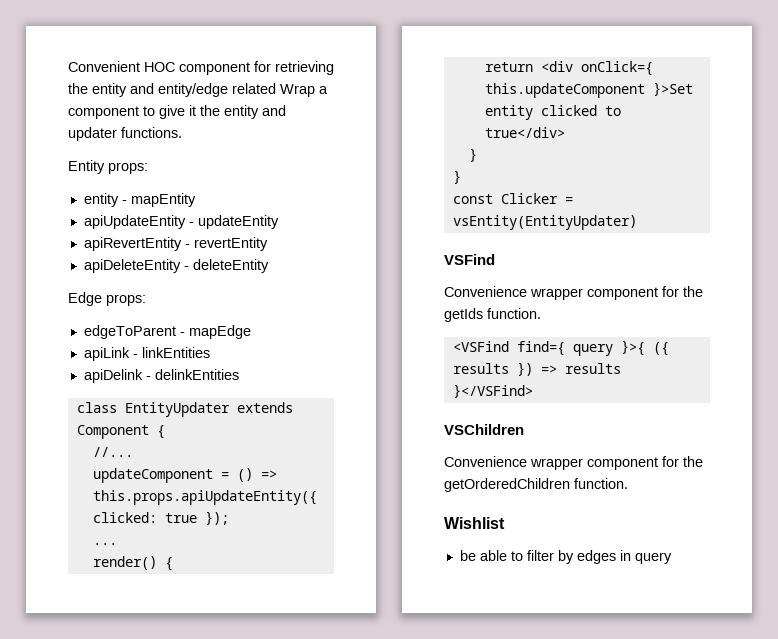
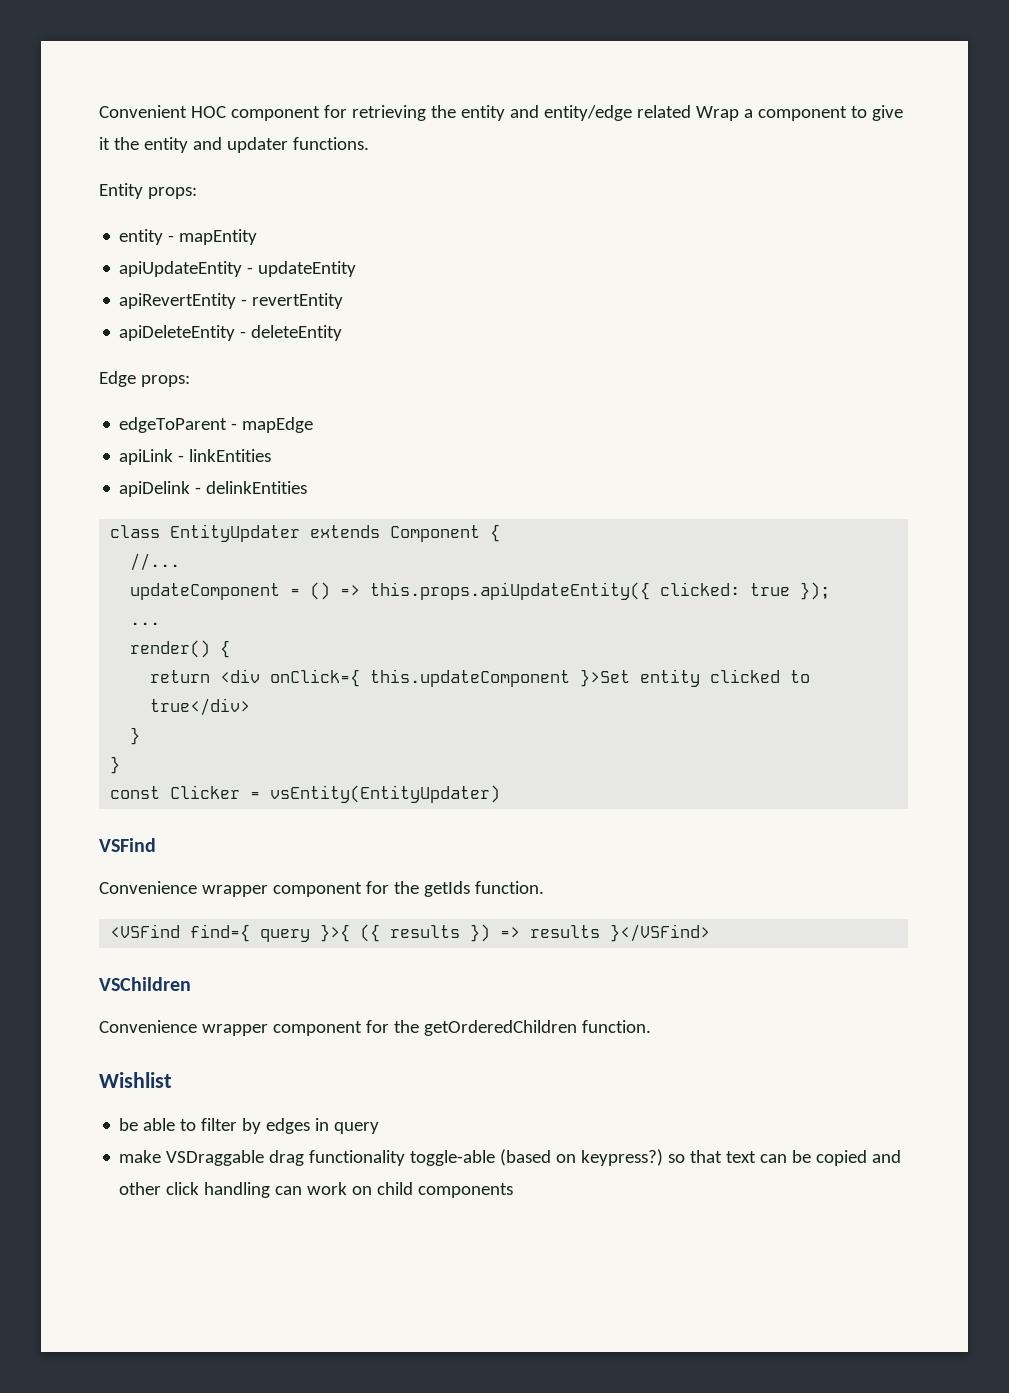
+ make VSDraggable drag functionality toggle-able (based on keypress?) so that text can be copied and other click handling can work on child components

